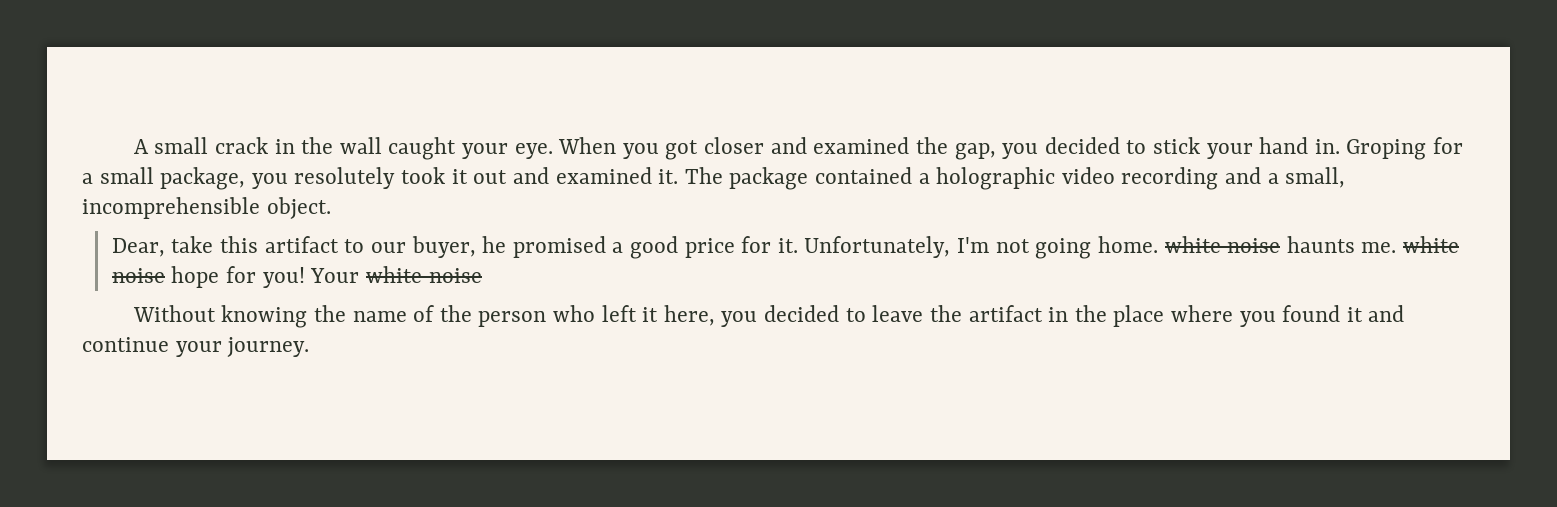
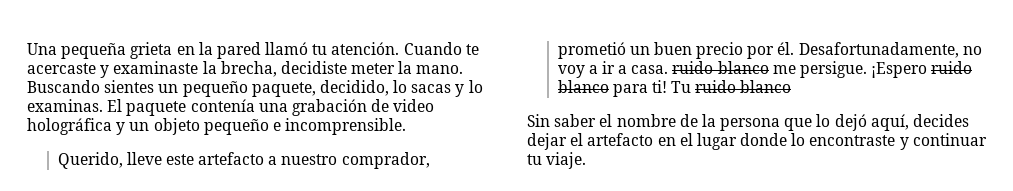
- A small crack in the wall caught your eye. When you got closer and examined the gap, you decided to stick your hand in. Groping for a small package, you resolutely took it out and examined it. The package contained a holographic video recording and a small, incomprehensible object.
- Dear, take this artifact to our buyer, he promised a good price for it. Unfortunately, I'm not going home. white noise haunts me. white noise hope for you! Your white noise
- Without knowing the name of the person who left it here, you decided to leave the artifact in the place where you found it and continue your journey.
+ Una pequeña grieta en la pared llamó tu atención. Cuando te acercaste y examinaste la brecha, decidiste meter la mano. Buscando sientes un pequeño paquete, decidido, lo sacas y lo examinas. El paquete contenía una grabación de video holográfica y un objeto pequeño e incomprensible.
+ Querido, lleve este artefacto a nuestro comprador, prometió un buen precio por él. Desafortunadamente, no voy a ir a casa. ruido blanco me persigue. ¡Espero ruido blanco para ti! Tu ruido blanco
+ Sin saber el nombre de la persona que lo dejó aquí, decides dejar el artefacto en el lugar donde lo encontraste y continuar tu viaje.

